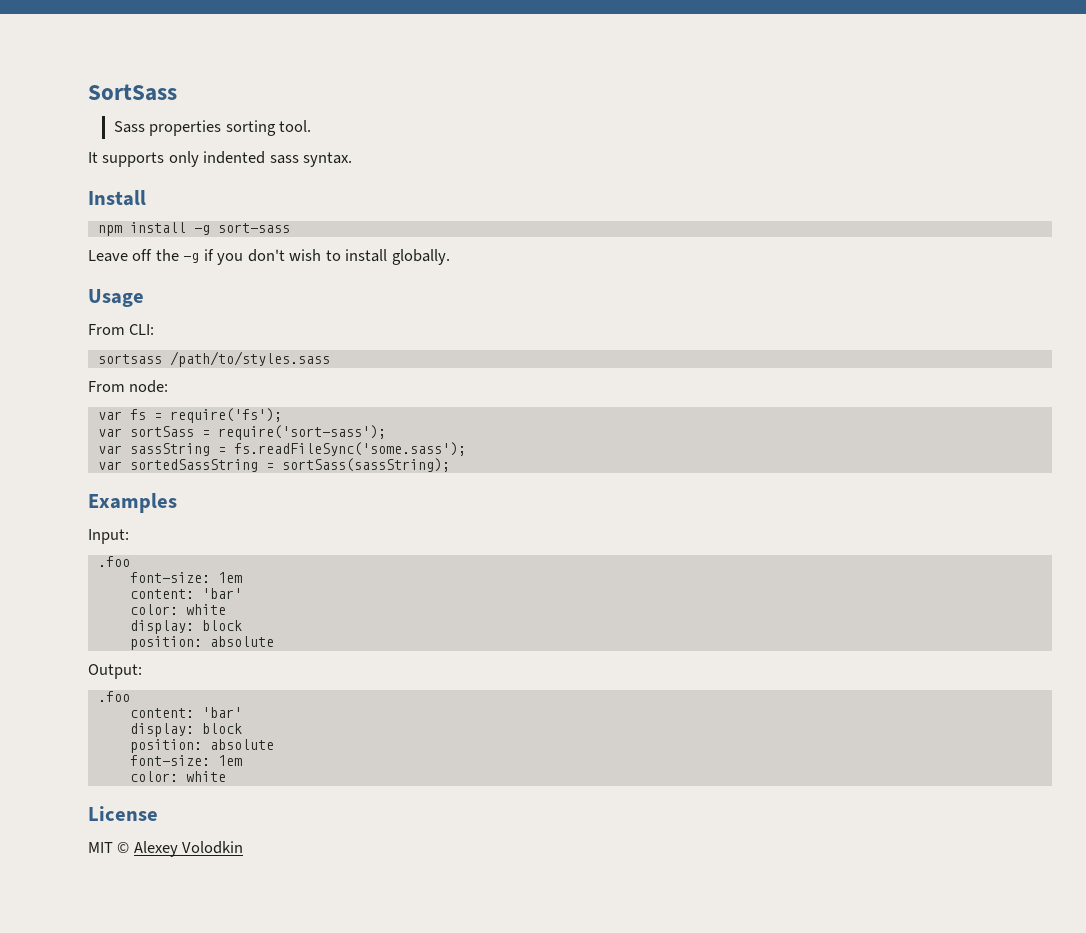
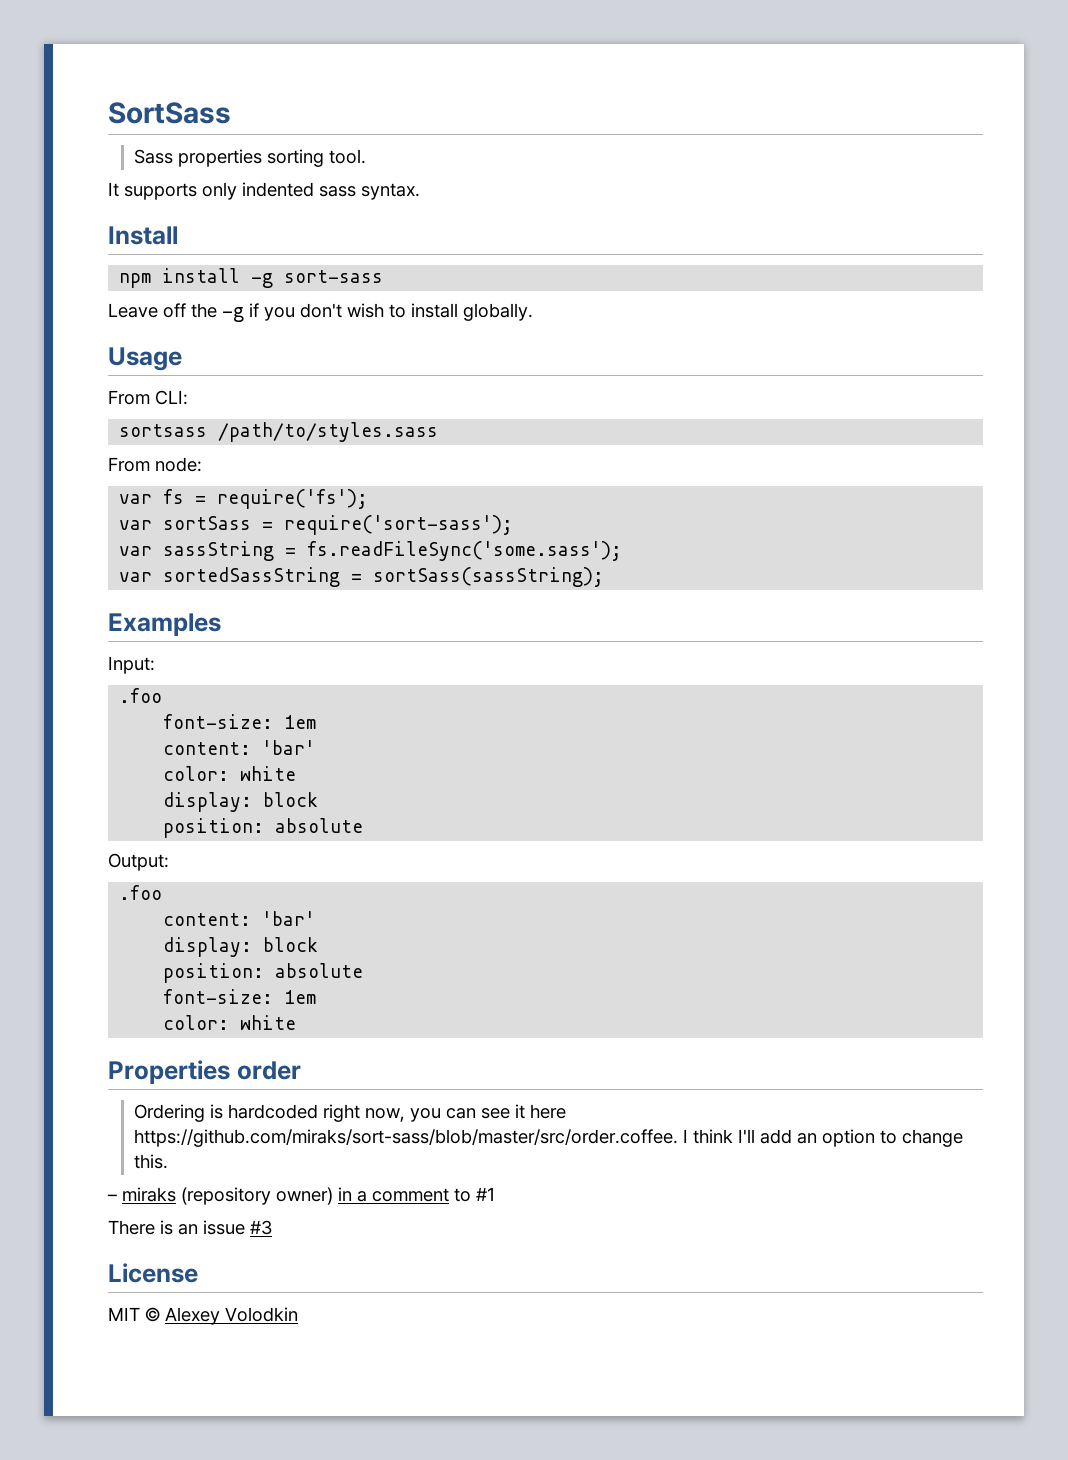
+ Properties order
+ Ordering is hardcoded right now, you can see it here https://github.com/miraks/sort-sass/blob/master/src/order.coffee. I think I'll add an option to change this.
+ – miraks (repository owner) in a comment to #1
+ There is an issue #3

